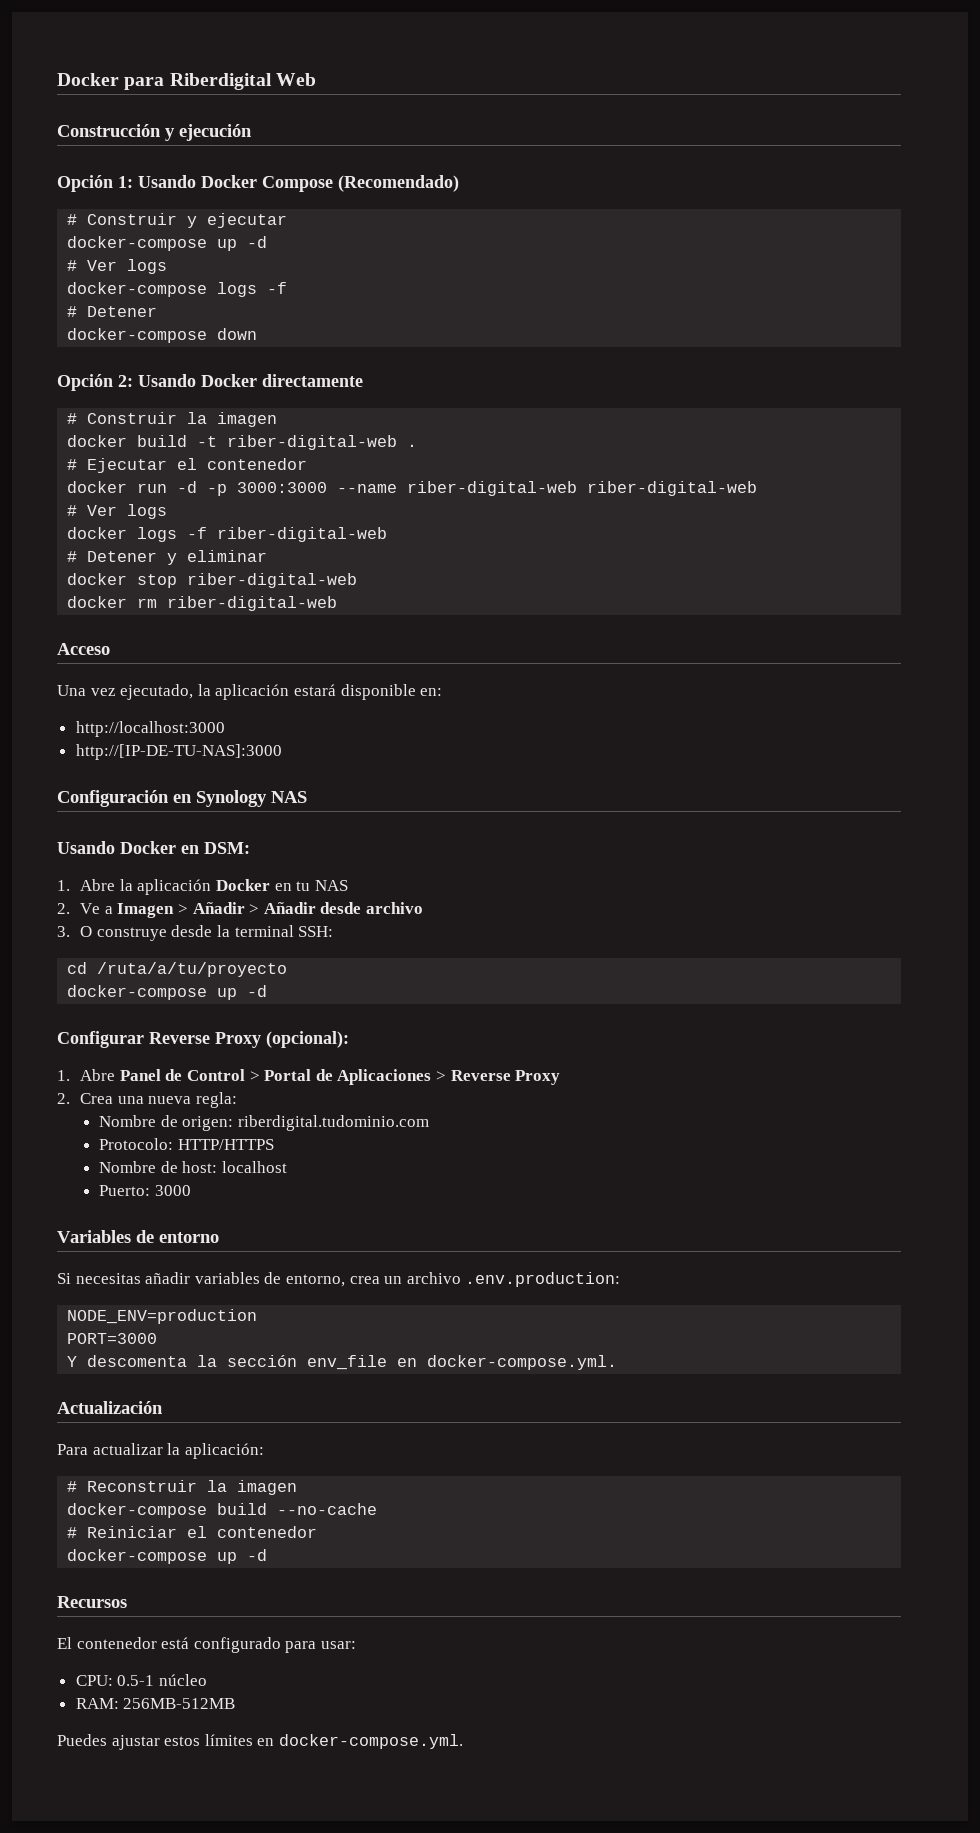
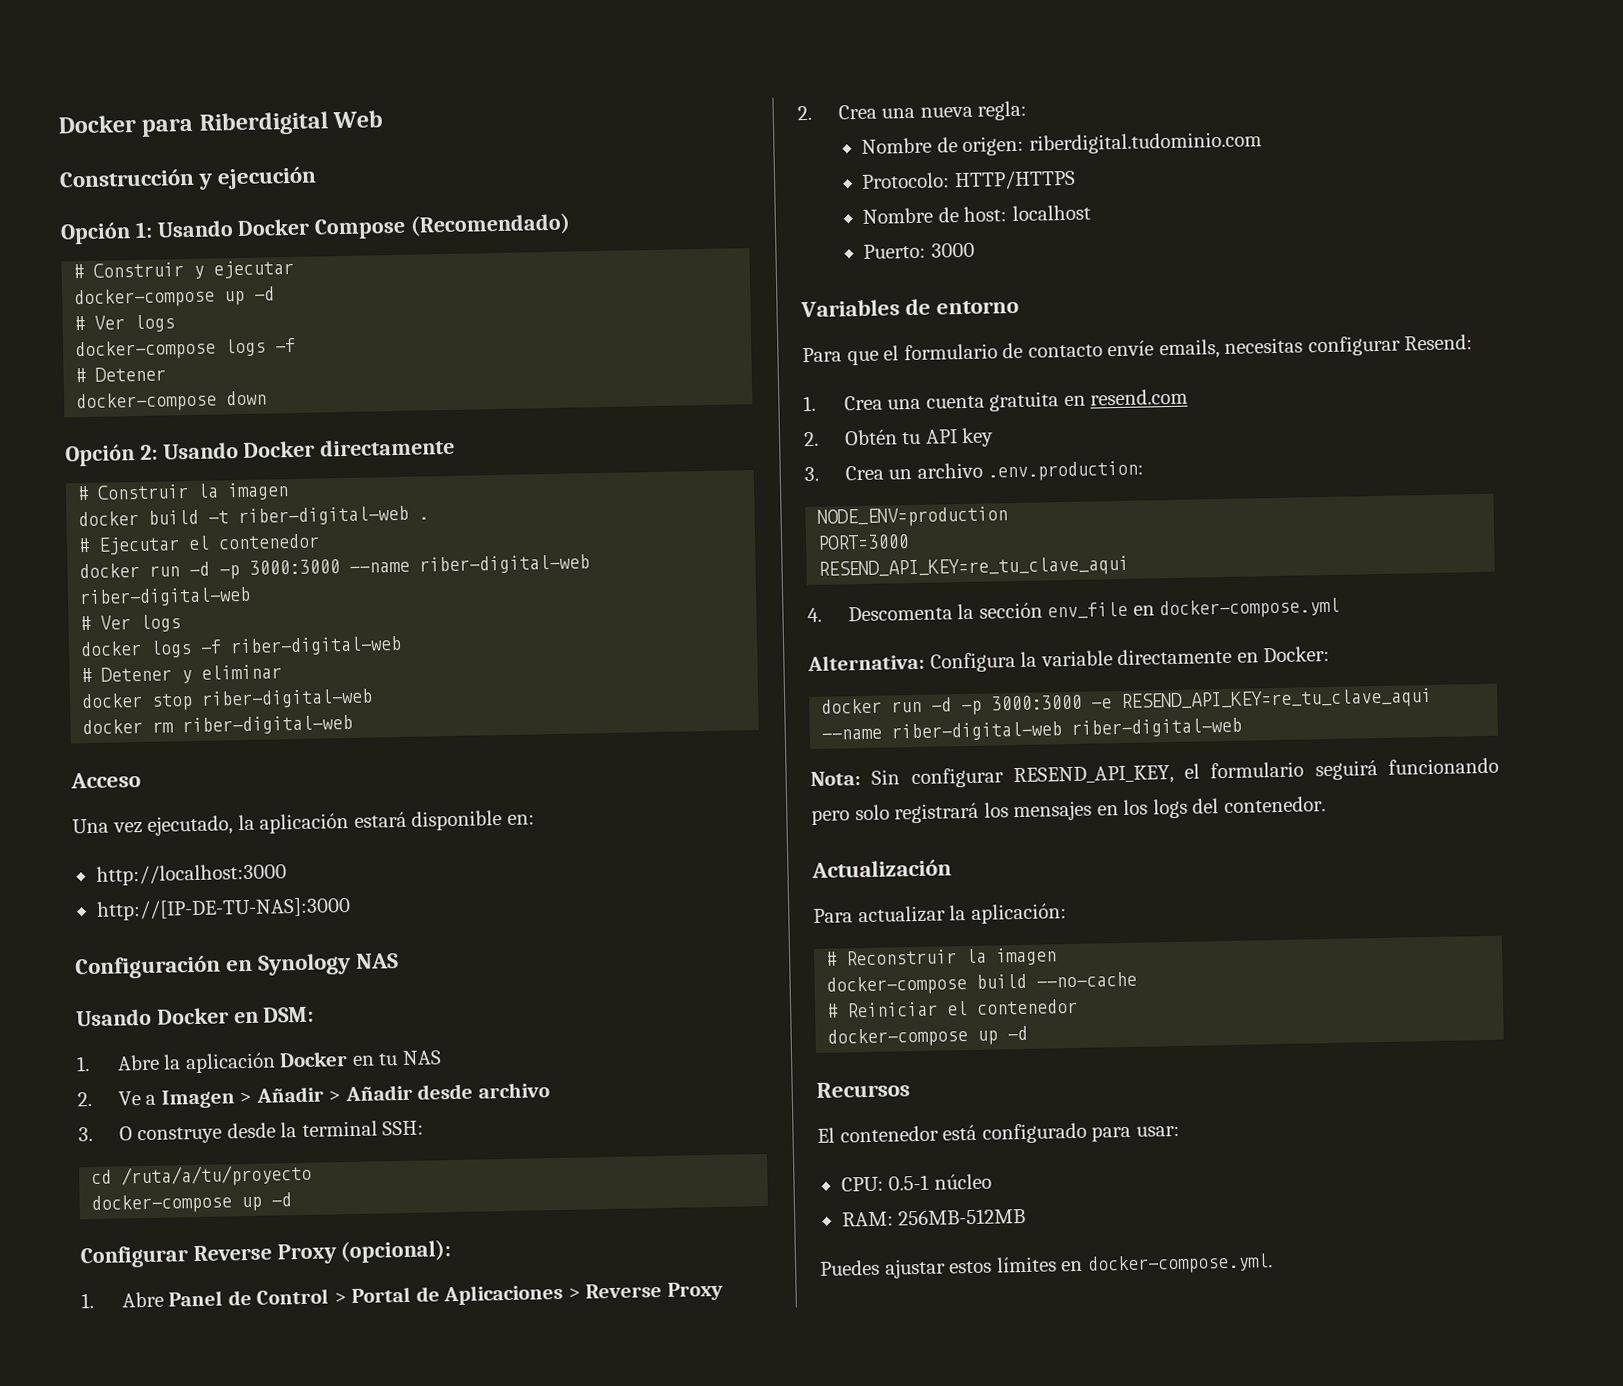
- Si necesitas añadir variables de entorno, crea un archivo .env.production:
+ Para que el formulario de contacto envíe emails, necesitas configurar Resend:
+ 1. Crea una cuenta gratuita en resend.com
+ 2. Obtén tu API key
+ 3. Crea un archivo .env.production:
  PORT=3000
- Y descomenta la sección env_file en docker-compose.yml.
+ RESEND_API_KEY=re_tu_clave_aqui
+ 4. Descomenta la sección env_file en docker-compose.yml
+ Alternativa: Configura la variable directamente en Docker:
+ docker run -d -p 3000:3000 -e RESEND_API_KEY=re_tu_clave_aqui --name riber-digital-web riber-digital-web
+ Nota: Sin configurar RESEND_API_KEY, el formulario seguirá funcionando pero solo registrará los mensajes en los logs del contenedor.

